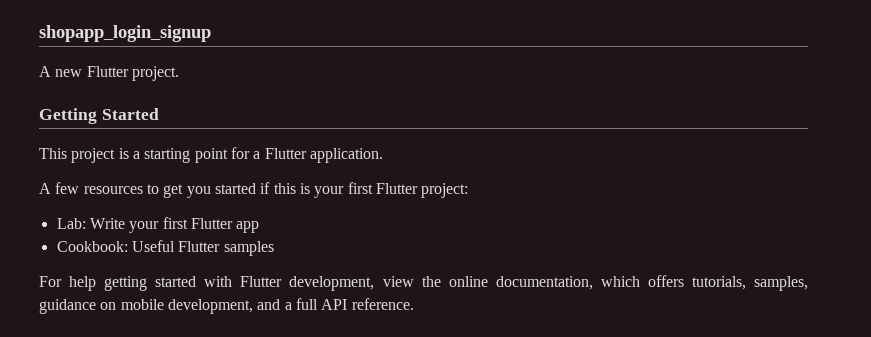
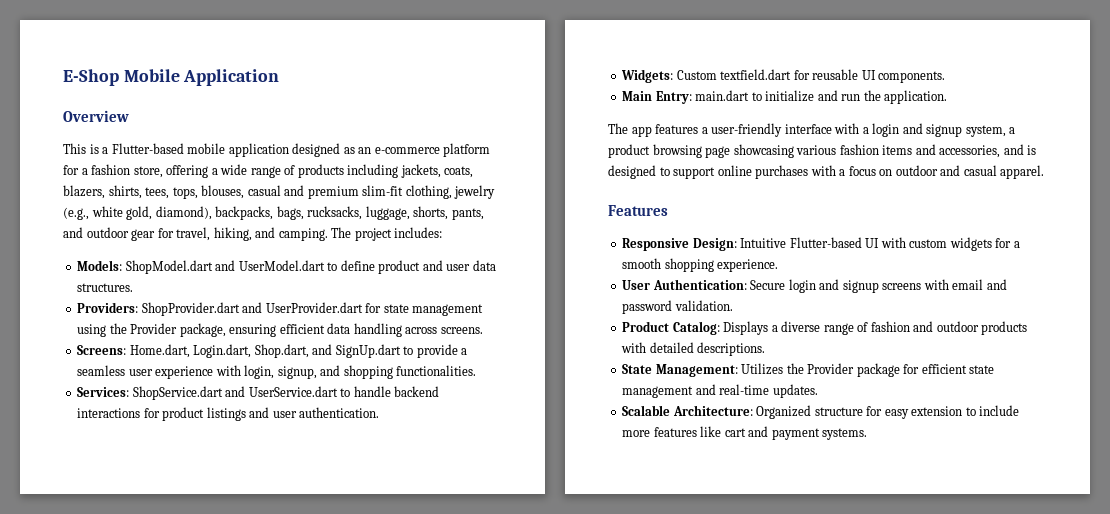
- shopapp_login_signup
- A new Flutter project.
- Getting Started
+ E-Shop Mobile Application
+ Overview
- This project is a starting point for a Flutter application.
- A few resources to get you started if this is your first Flutter project:
- Lab: Write your first Flutter app
- Cookbook: Useful Flutter samples
- For help getting started with Flutter development, view the online documentation, which offers tutorials, samples, guidance on mobile development, and a full API reference.
+ This is a Flutter-based mobile application designed as an e-commerce platform for a fashion store, offering a wide range of products including jackets, coats, blazers, shirts, tees, tops, blouses, casual and premium slim-fit clothing, jewelry (e.g., white gold, diamond), backpacks, bags, rucksacks, luggage, shorts, pants, and outdoor gear for travel, hiking, and camping. The project includes:
+ Models: ShopModel.dart and UserModel.dart to define product and user data structures.
+ Providers: ShopProvider.dart and UserProvider.dart for state management using the Provider package, ensuring efficient data handling across screens.
+ Screens: Home.dart, Login.dart, Shop.dart, and SignUp.dart to provide a seamless user experience with login, signup, and shopping functionalities.
+ Services: ShopService.dart and UserService.dart to handle backend interactions for product listings and user authentication.
+ Widgets: Custom textfield.dart for reusable UI components.
+ Main Entry: main.dart to initialize and run the application.
+ The app features a user-friendly interface with a login and signup system, a product browsing page showcasing various fashion items and accessories, and is designed to support online purchases with a focus on outdoor and casual apparel.
+ Features
+ Responsive Design: Intuitive Flutter-based UI with custom widgets for a smooth shopping experience.
+ User Authentication: Secure login and signup screens with email and password validation.
+ Product Catalog: Displays a diverse range of fashion and outdoor products with detailed descriptions.
+ State Management: Utilizes the Provider package for efficient state management and real-time updates.
+ Scalable Architecture: Organized structure for easy extension to include more features like cart and payment systems.

